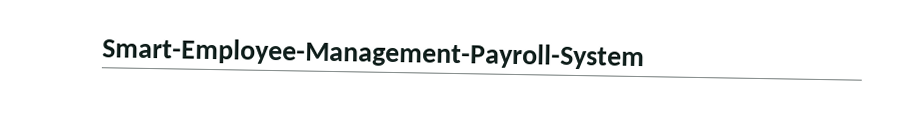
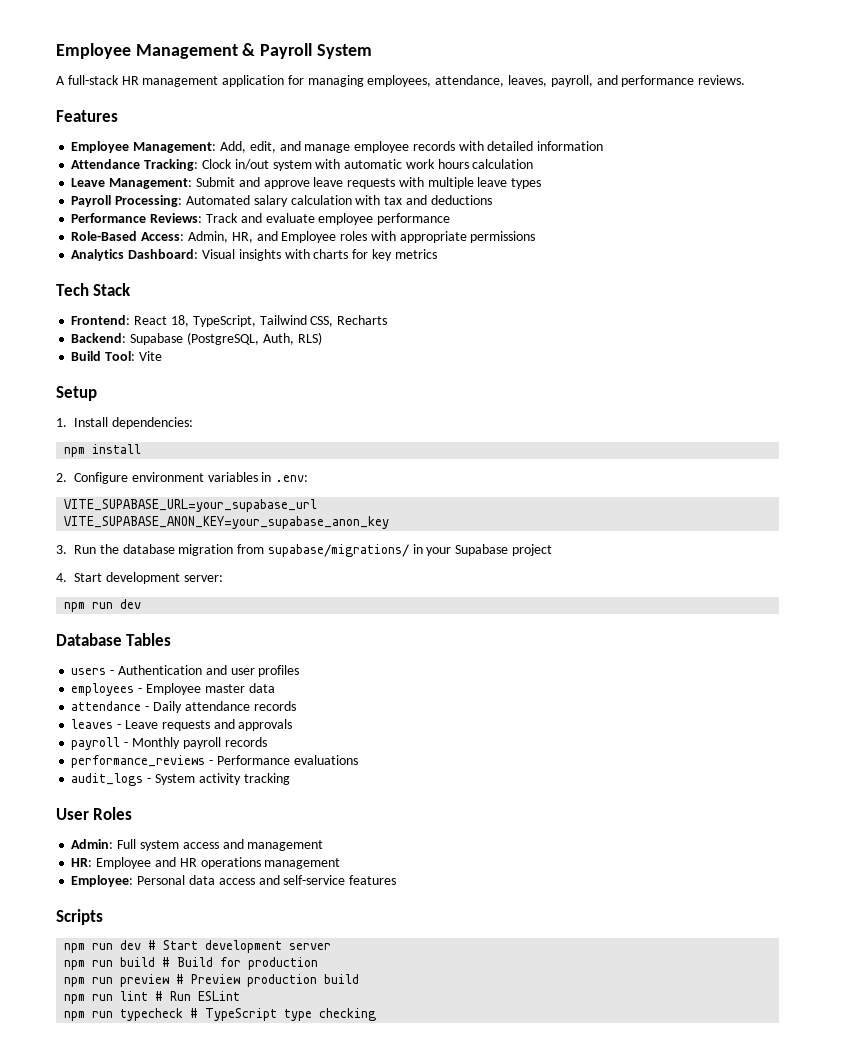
- Smart-Employee-Management-Payroll-System
+ Employee Management & Payroll System
+ A full-stack HR management application for managing employees, attendance, leaves, payroll, and performance reviews.
+ Features
+ Employee Management: Add, edit, and manage employee records with detailed information
+ Attendance Tracking: Clock in/out system with automatic work hours calculation
+ Leave Management: Submit and approve leave requests with multiple leave types
+ Payroll Processing: Automated salary calculation with tax and deductions
+ Performance Reviews: Track and evaluate employee performance
+ Role-Based Access: Admin, HR, and Employee roles with appropriate permissions
+ Analytics Dashboard: Visual insights with charts for key metrics
+ Tech Stack
+ Frontend: React 18, TypeScript, Tailwind CSS, Recharts
+ Backend: Supabase (PostgreSQL, Auth, RLS)
+ Build Tool: Vite
+ Setup
+ 1. Install dependencies:
+ npm install
+ 2. Configure environment variables in .env:
+ VITE_SUPABASE_URL=your_supabase_url
+ VITE_SUPABASE_ANON_KEY=your_supabase_anon_key
+ 3. Run the database migration from supabase/migrations/ in your Supabase project
+ 4. Start development server:
+ npm run dev
+ Database Tables
+ users - Authentication and user profiles
+ employees - Employee master data
+ attendance - Daily attendance records
+ leaves - Leave requests and approvals
+ payroll - Monthly payroll records
+ performance_reviews - Performance evaluations
+ audit_logs - System activity tracking
+ User Roles
+ Admin: Full system access and management
+ HR: Employee and HR operations management
+ Employee: Personal data access and self-service features
+ Scripts
+ npm run dev # Start development server
+ npm run build # Build for production
+ npm run preview # Preview production build
+ npm run lint # Run ESLint
+ npm run typecheck # TypeScript type checking

